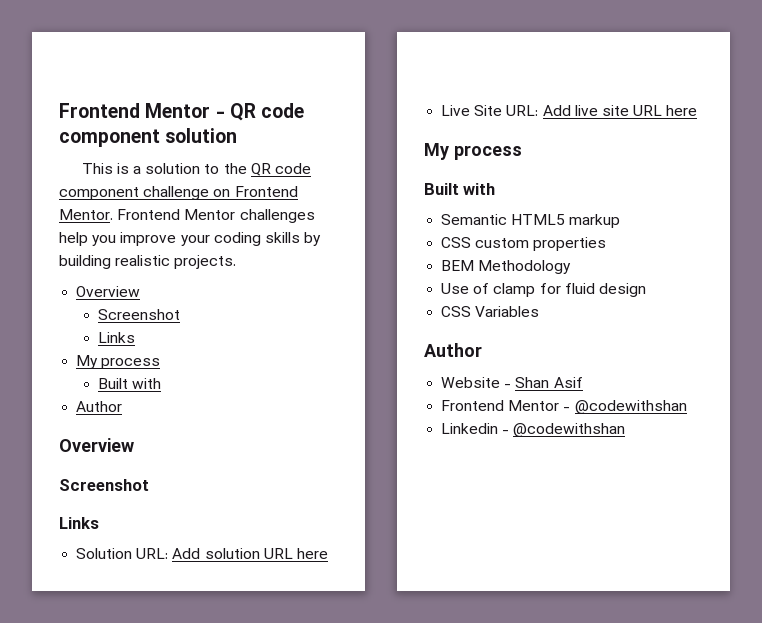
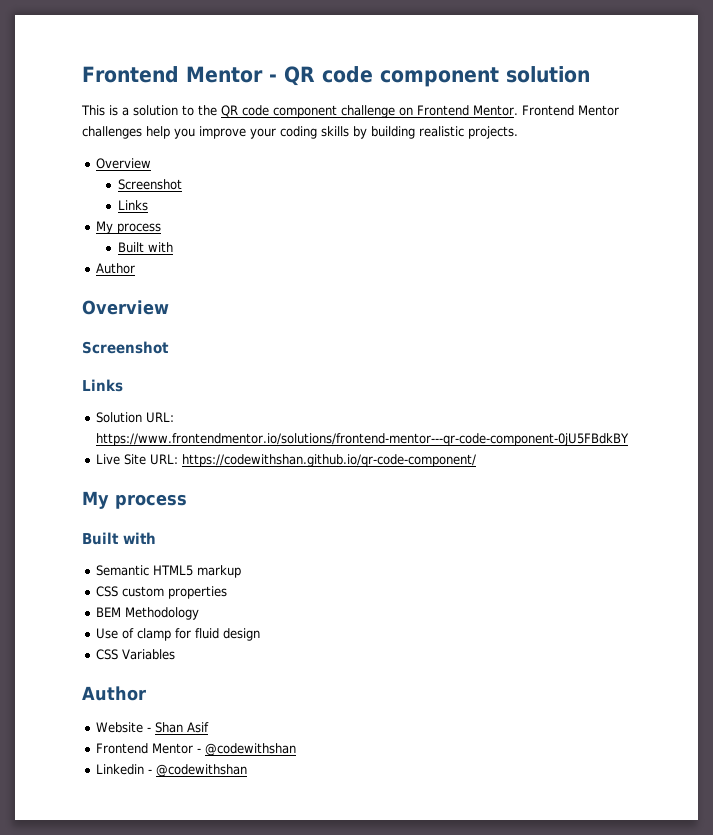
- Solution URL: Add solution URL here
+ Solution URL: https://www.frontendmentor.io/solutions/frontend-mentor---qr-code-component-0jU5FBdkBY
- Live Site URL: Add live site URL here
+ Live Site URL: https://codewithshan.github.io/qr-code-component/

